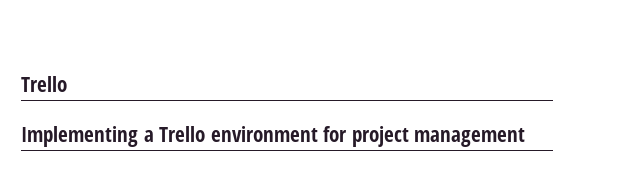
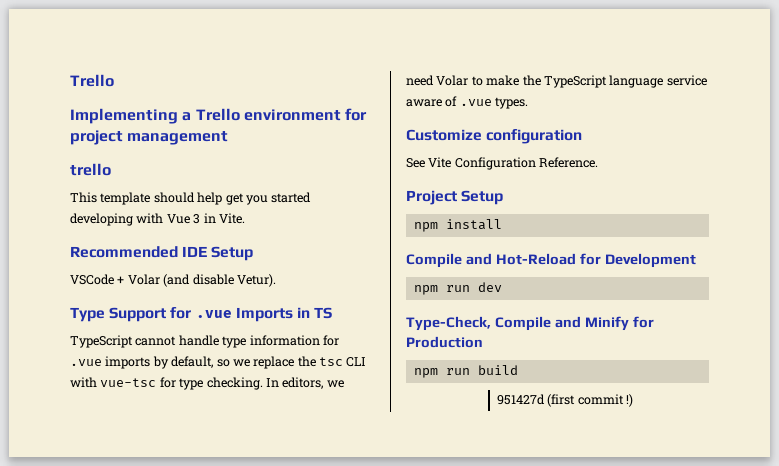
+ trello
+ This template should help get you started developing with Vue 3 in Vite.
+ Recommended IDE Setup
+ VSCode + Volar (and disable Vetur).
+ Type Support for .vue Imports in TS
+ TypeScript cannot handle type information for .vue imports by default, so we replace the tsc CLI with vue-tsc for type checking. In editors, we need Volar to make the TypeScript language service aware of .vue types.
+ Customize configuration
+ See Vite Configuration Reference.
+ Project Setup
+ npm install
+ Compile and Hot-Reload for Development
+ npm run dev
+ Type-Check, Compile and Minify for Production
+ npm run build
+ 951427d (first commit !)

